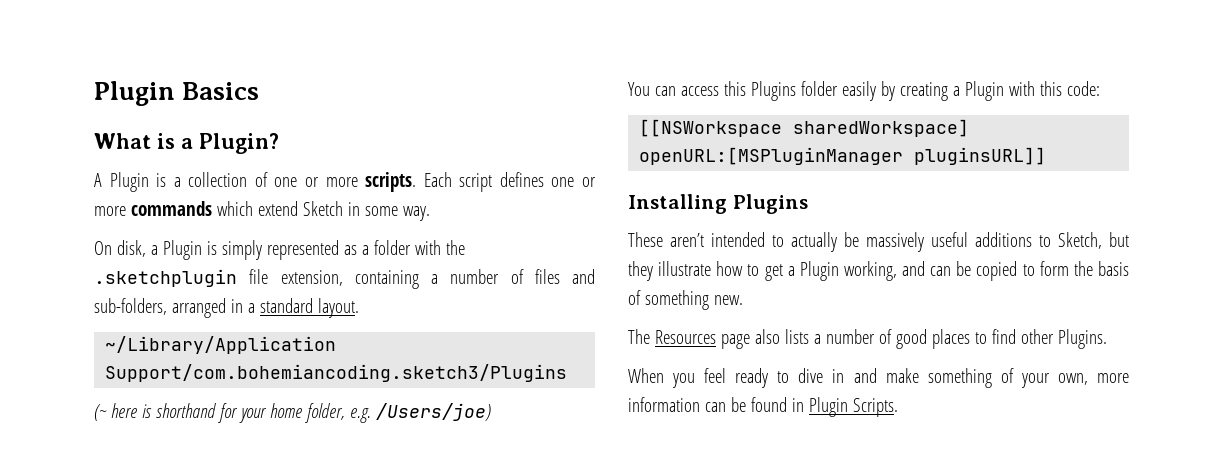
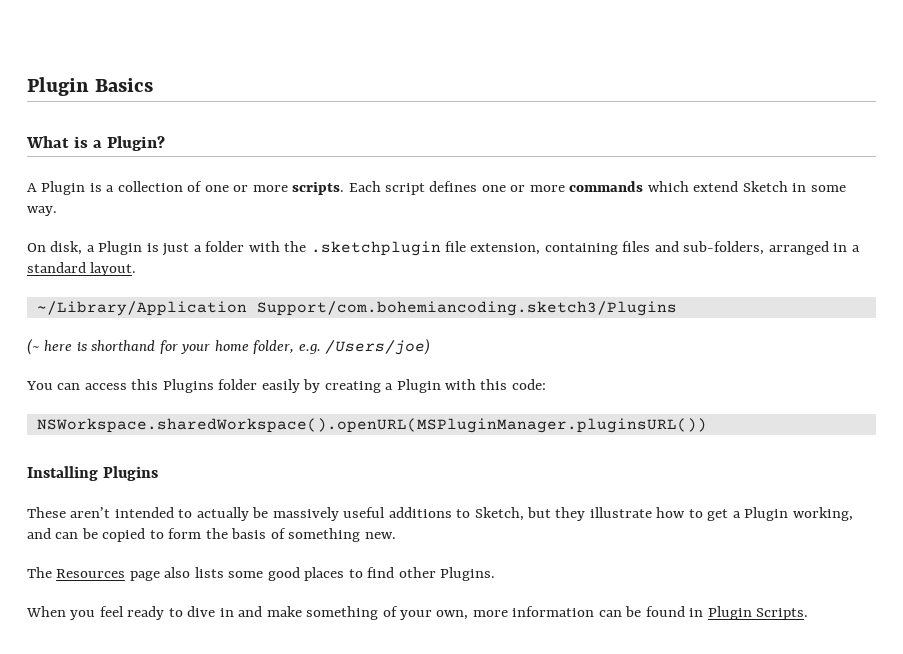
- On disk, a Plugin is simply represented as a folder with the .sketchplugin file extension, containing a number of files and sub-folders, arranged in a standard layout.
+ On disk, a Plugin is just a folder with the .sketchplugin file extension, containing files and sub-folders, arranged in a standard layout.
- [[NSWorkspace sharedWorkspace] openURL:[MSPluginManager pluginsURL]]
+ NSWorkspace.sharedWorkspace().openURL(MSPluginManager.pluginsURL())
- The Resources page also lists a number of good places to find other Plugins.
+ The Resources page also lists some good places to find other Plugins.

